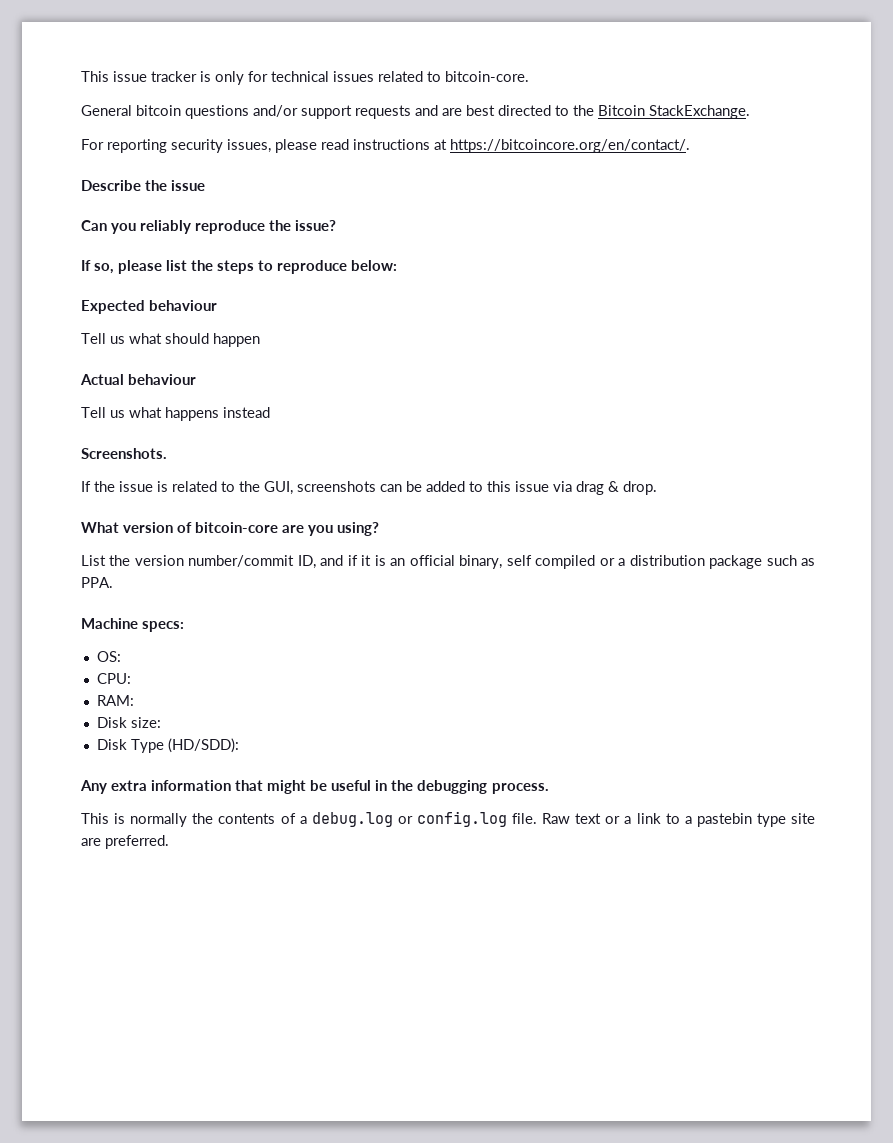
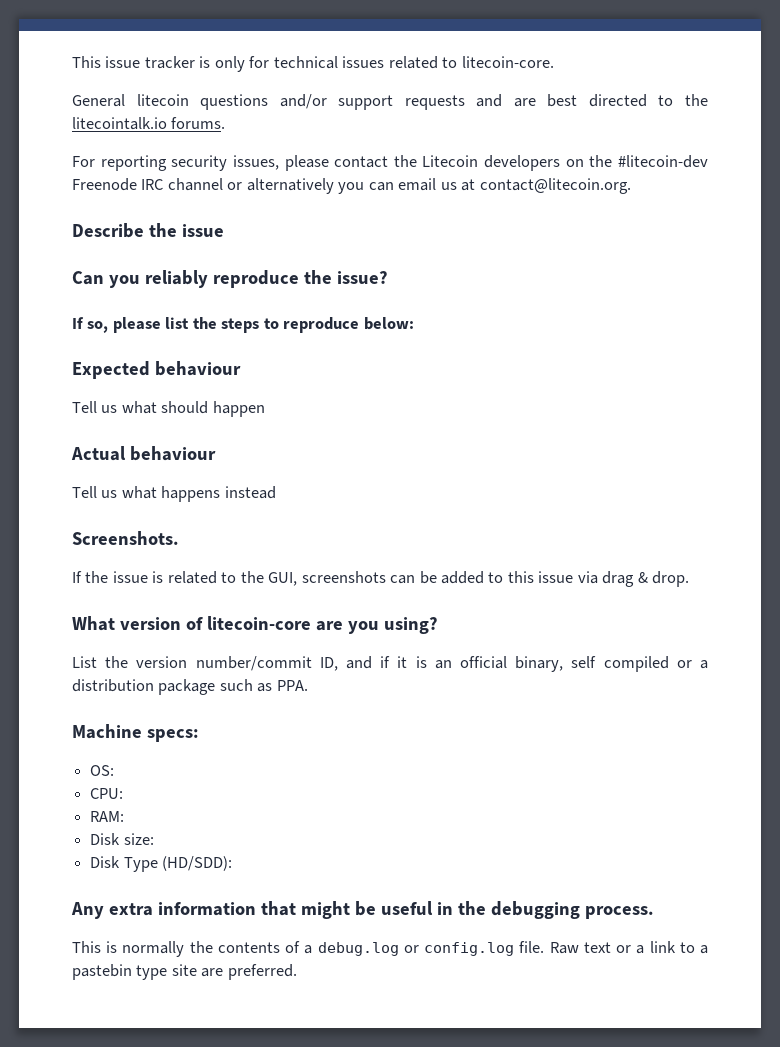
- This issue tracker is only for technical issues related to bitcoin-core.
+ This issue tracker is only for technical issues related to litecoin-core.
- General bitcoin questions and/or support requests and are best directed to the Bitcoin StackExchange.
+ General litecoin questions and/or support requests and are best directed to the litecointalk.io forums.
- For reporting security issues, please read instructions at https://bitcoincore.org/en/contact/.
+ For reporting security issues, please contact the Litecoin developers on the #litecoin-dev Freenode IRC channel or alternatively you can email us at contact@litecoin.org.
- What version of bitcoin-core are you using?
+ What version of litecoin-core are you using?

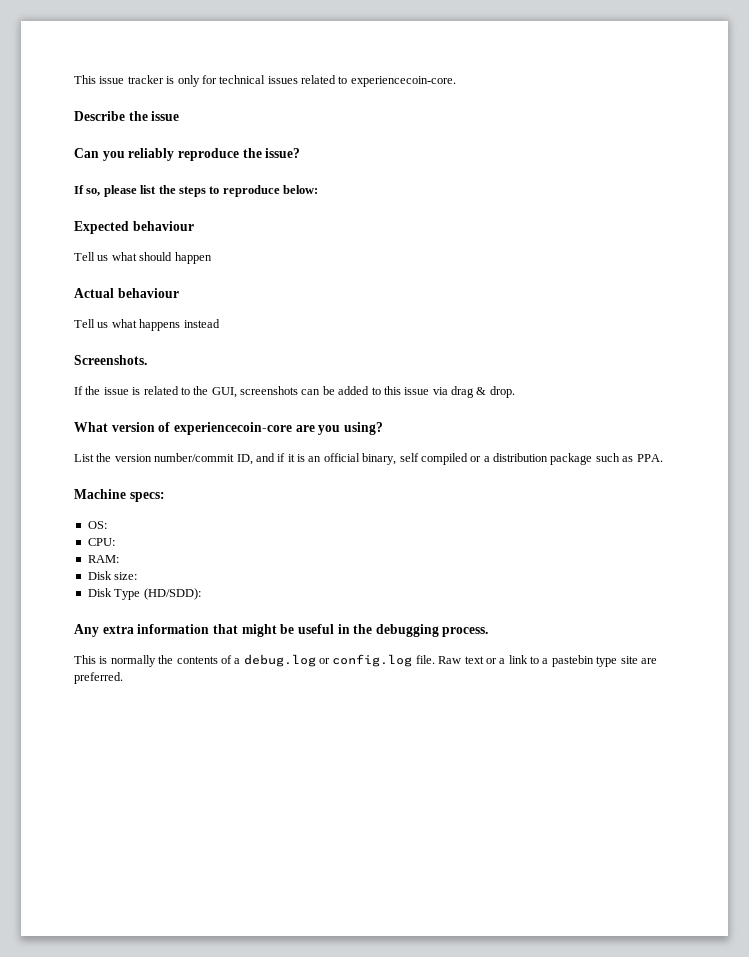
- This issue tracker is only for technical issues related to litecoin-core.
- General litecoin questions and/or support requests and are best directed to the litecointalk.io forums.
- For reporting security issues, please contact the Litecoin developers on the #litecoin-dev Freenode IRC channel or alternatively you can email us at contact@litecoin.org.
+ This issue tracker is only for technical issues related to experiencecoin-core.
- What version of litecoin-core are you using?
+ What version of experiencecoin-core are you using?

